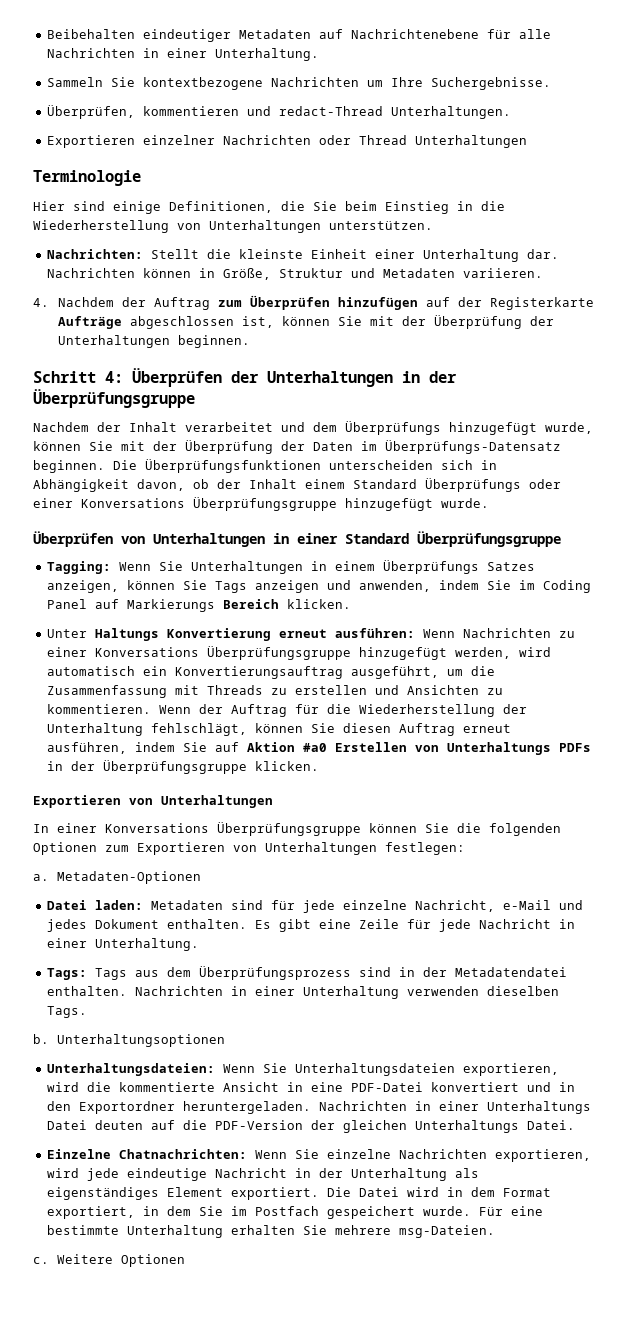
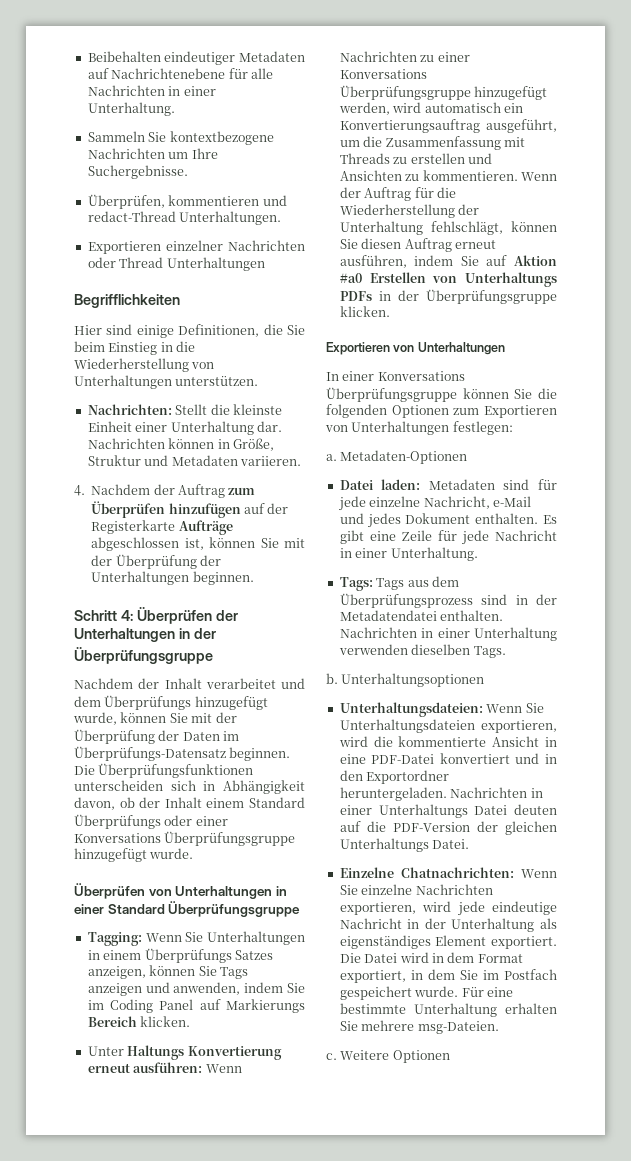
- Terminologie
+ Begrifflichkeiten

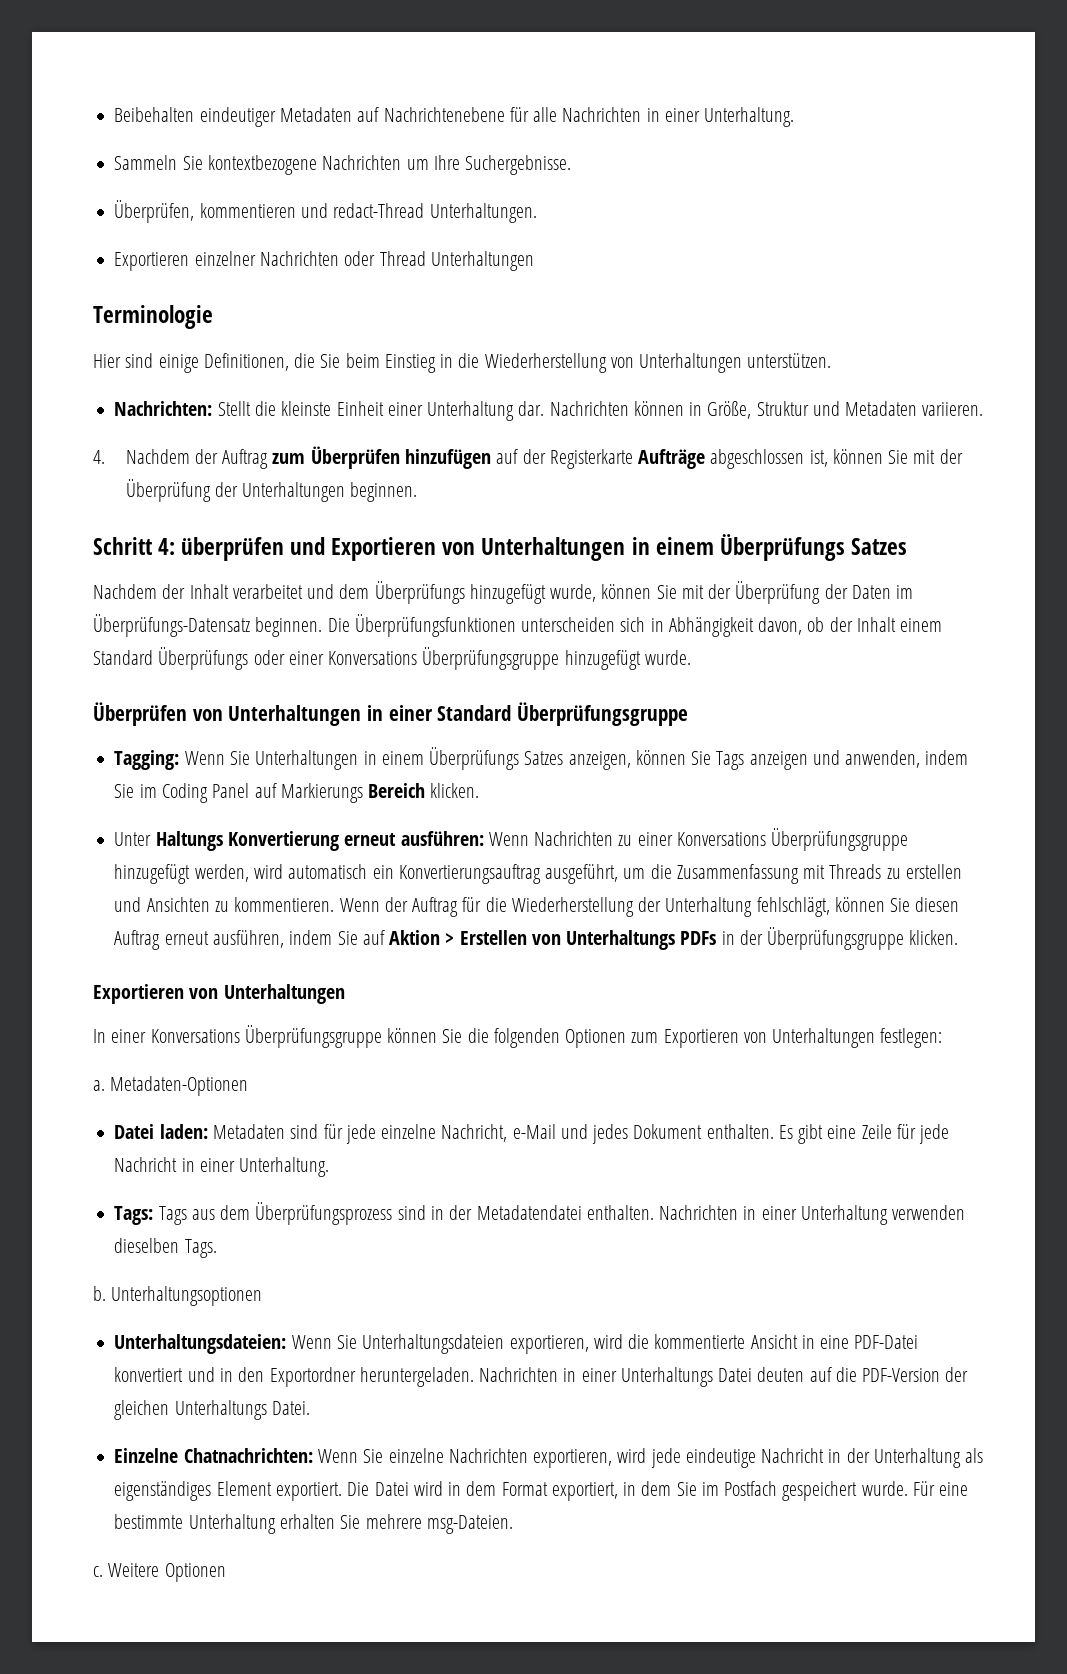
- Begrifflichkeiten
+ Terminologie
- Schritt 4: Überprüfen der Unterhaltungen in der Überprüfungsgruppe
+ Schritt 4: überprüfen und Exportieren von Unterhaltungen in einem Überprüfungs Satzes
- Wenn der Auftrag für die Wiederherstellung der Unterhaltung fehlschlägt, können Sie diesen Auftrag erneut ausführen, indem Sie auf Aktion #a0 Erstellen von Unterhaltungs PDFs in der Überprüfungsgruppe klicken.
+ Wenn der Auftrag für die Wiederherstellung der Unterhaltung fehlschlägt, können Sie diesen Auftrag erneut ausführen, indem Sie auf Aktion > Erstellen von Unterhaltungs PDFs in der Überprüfungsgruppe klicken.

